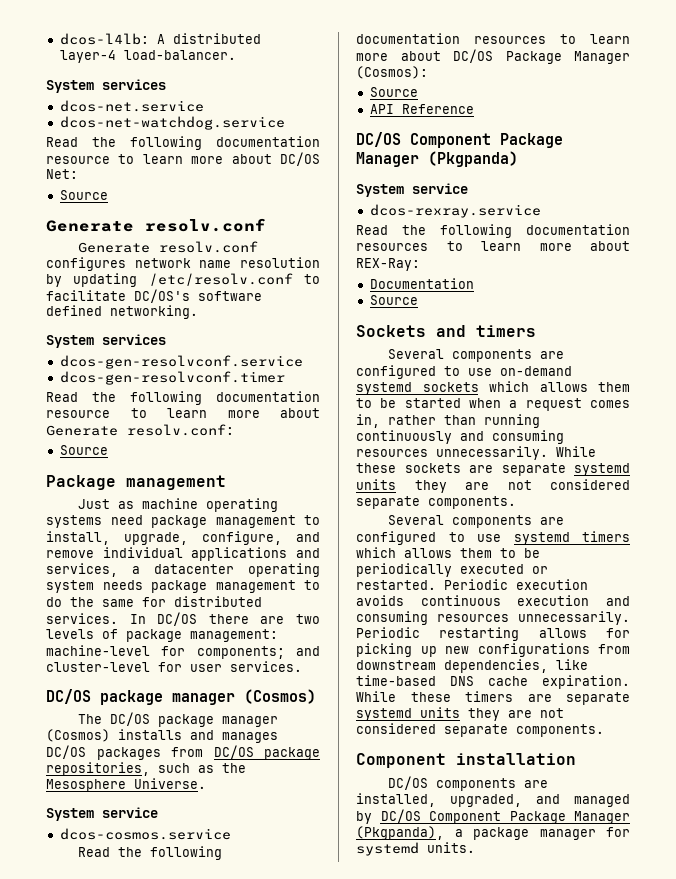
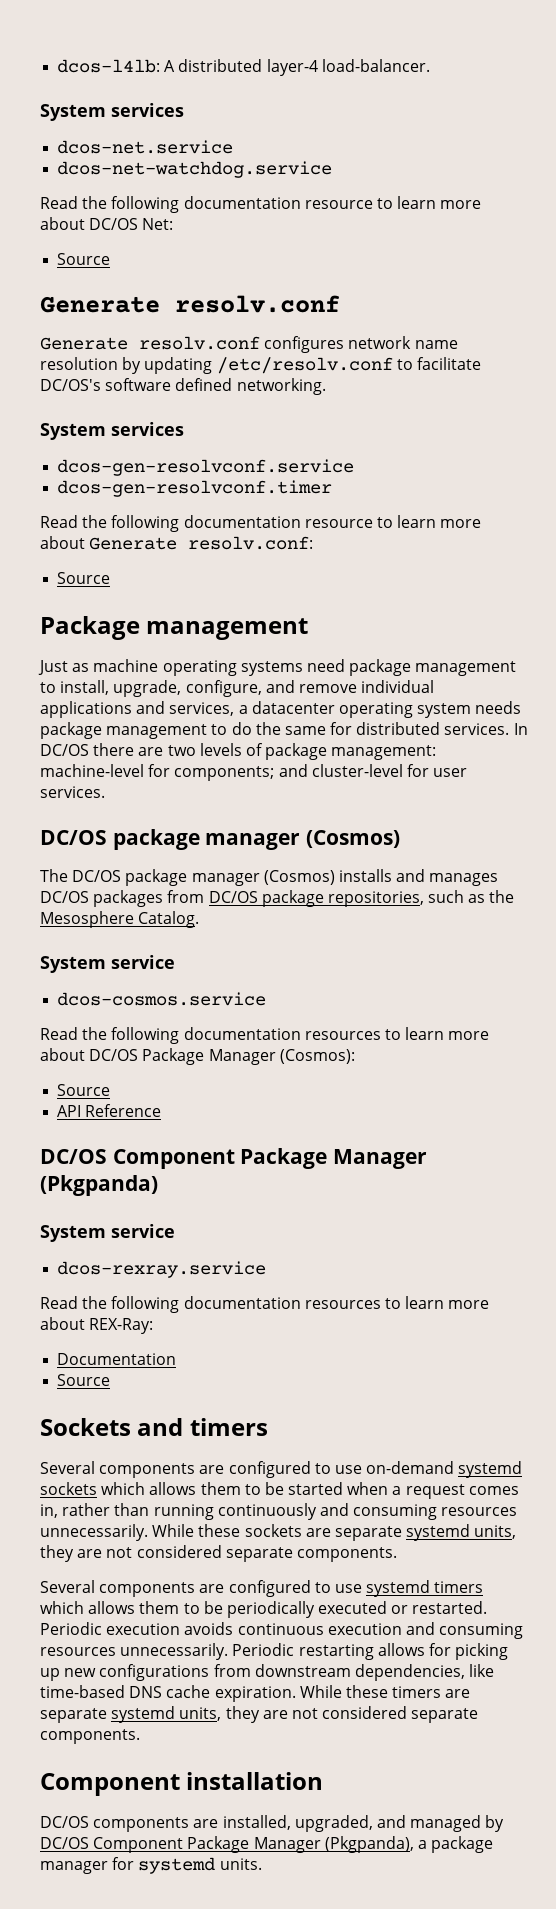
- The DC/OS package manager (Cosmos) installs and manages DC/OS packages from DC/OS package repositories, such as the Mesosphere Universe.
+ The DC/OS package manager (Cosmos) installs and manages DC/OS packages from DC/OS package repositories, such as the Mesosphere Catalog.
- While these sockets are separate systemd units they are not considered separate components.
+ While these sockets are separate systemd units, they are not considered separate components.
- While these timers are separate systemd units they are not considered separate components.
+ While these timers are separate systemd units, they are not considered separate components.

